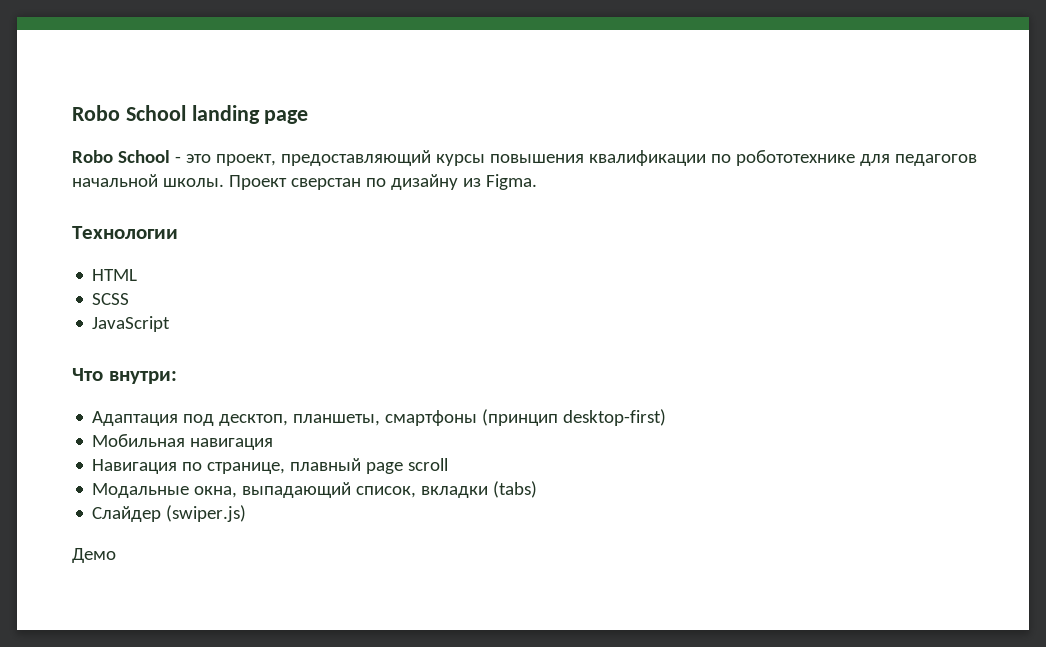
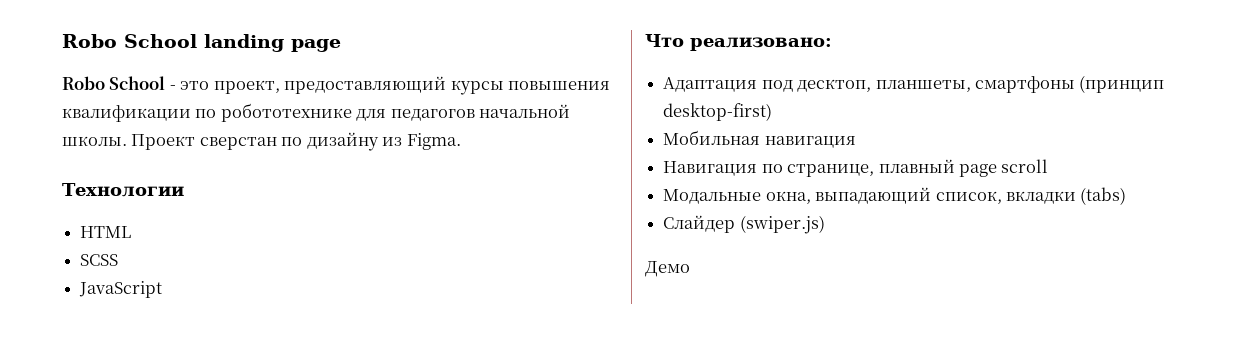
- Что внутри:
+ Что реализовано:

